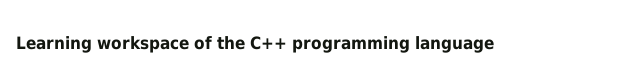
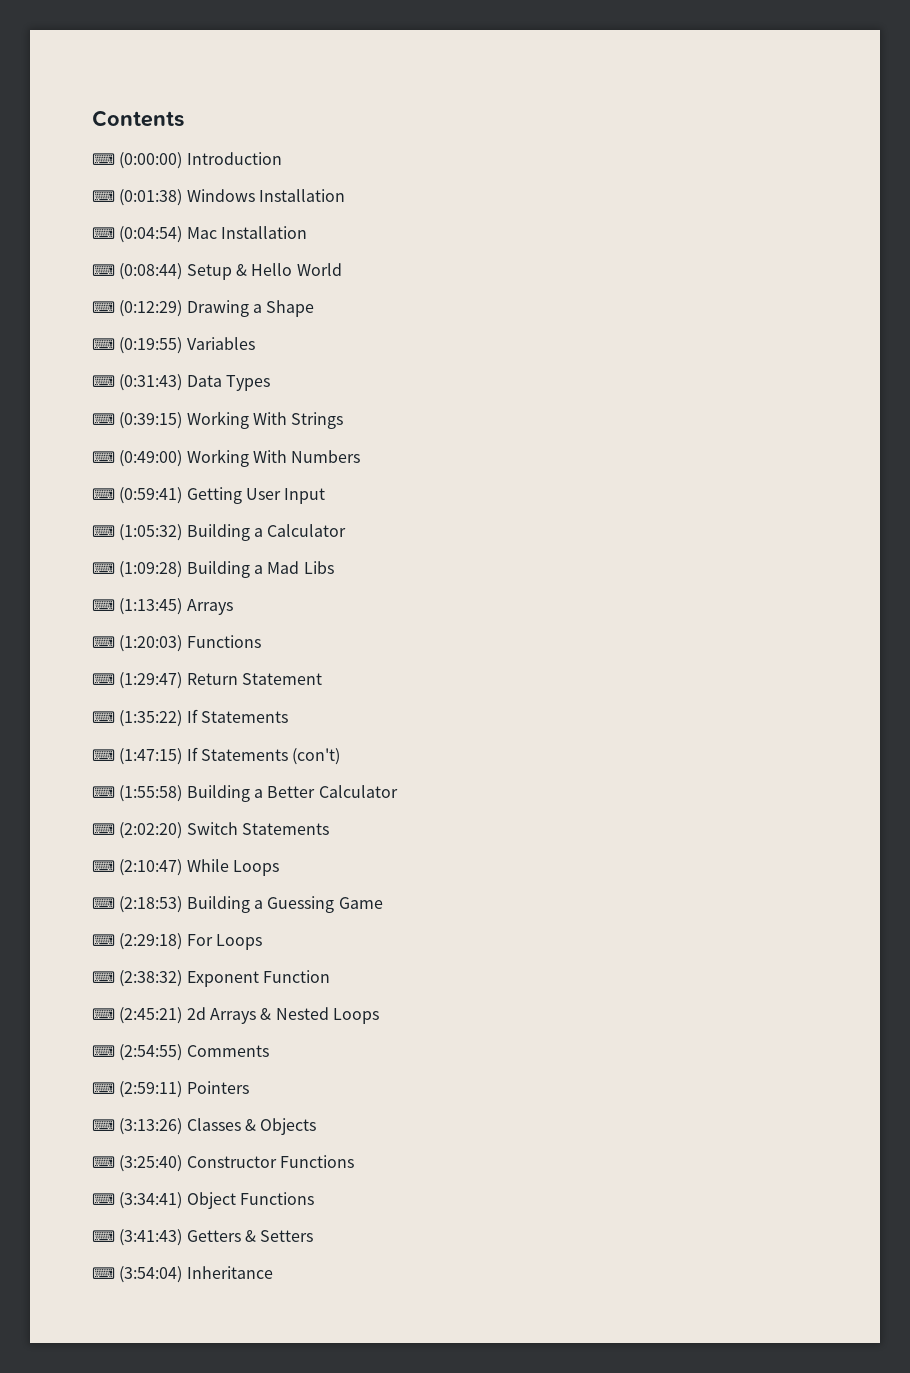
- Learning workspace of the C++ programming language
+ Contents
+ ⌨ (0:00:00) Introduction
+ ⌨ (0:01:38) Windows Installation
+ ⌨ (0:04:54) Mac Installation
+ ⌨ (0:08:44) Setup & Hello World
+ ⌨ (0:12:29) Drawing a Shape
+ ⌨ (0:19:55) Variables
+ ⌨ (0:31:43) Data Types
+ ⌨ (0:39:15) Working With Strings
+ ⌨ (0:49:00) Working With Numbers
+ ⌨ (0:59:41) Getting User Input
+ ⌨ (1:05:32) Building a Calculator
+ ⌨ (1:09:28) Building a Mad Libs
+ ⌨ (1:13:45) Arrays
+ ⌨ (1:20:03) Functions
+ ⌨ (1:29:47) Return Statement
+ ⌨ (1:35:22) If Statements
+ ⌨ (1:47:15) If Statements (con't)
+ ⌨ (1:55:58) Building a Better Calculator
+ ⌨ (2:02:20) Switch Statements
+ ⌨ (2:10:47) While Loops
+ ⌨ (2:18:53) Building a Guessing Game
+ ⌨ (2:29:18) For Loops
+ ⌨ (2:38:32) Exponent Function
+ ⌨ (2:45:21) 2d Arrays & Nested Loops
+ ⌨ (2:54:55) Comments
+ ⌨ (2:59:11) Pointers
+ ⌨ (3:13:26) Classes & Objects
+ ⌨ (3:25:40) Constructor Functions
+ ⌨ (3:34:41) Object Functions
+ ⌨ (3:41:43) Getters & Setters
+ ⌨ (3:54:04) Inheritance

